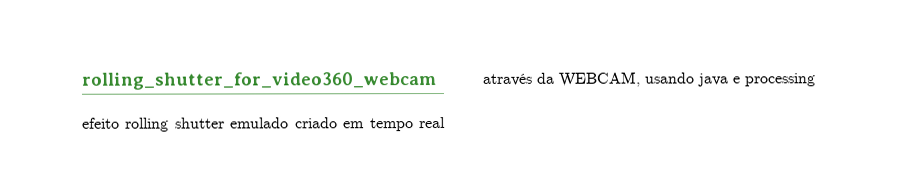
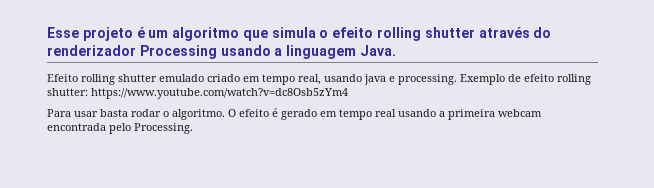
- rolling_shutter_for_video360_webcam
- efeito rolling shutter emulado criado em tempo real através da WEBCAM, usando java e processing
+ Esse projeto é um algoritmo que simula o efeito rolling shutter através do renderizador Processing usando a linguagem Java.
+ Efeito rolling shutter emulado criado em tempo real, usando java e processing. Exemplo de efeito rolling shutter: https://www.youtube.com/watch?v=dc8Osb5zYm4
+ Para usar basta rodar o algoritmo. O efeito é gerado em tempo real usando a primeira webcam encontrada pelo Processing.

